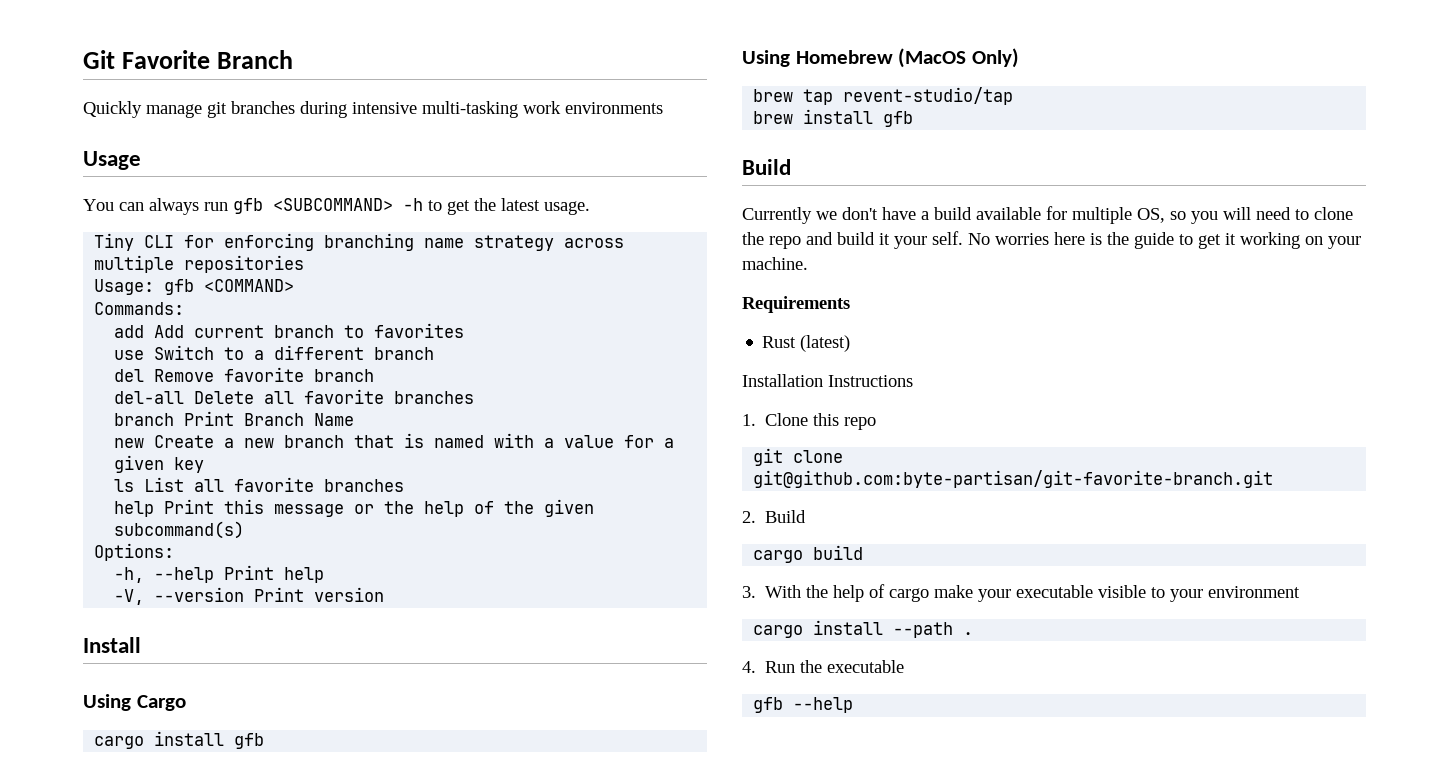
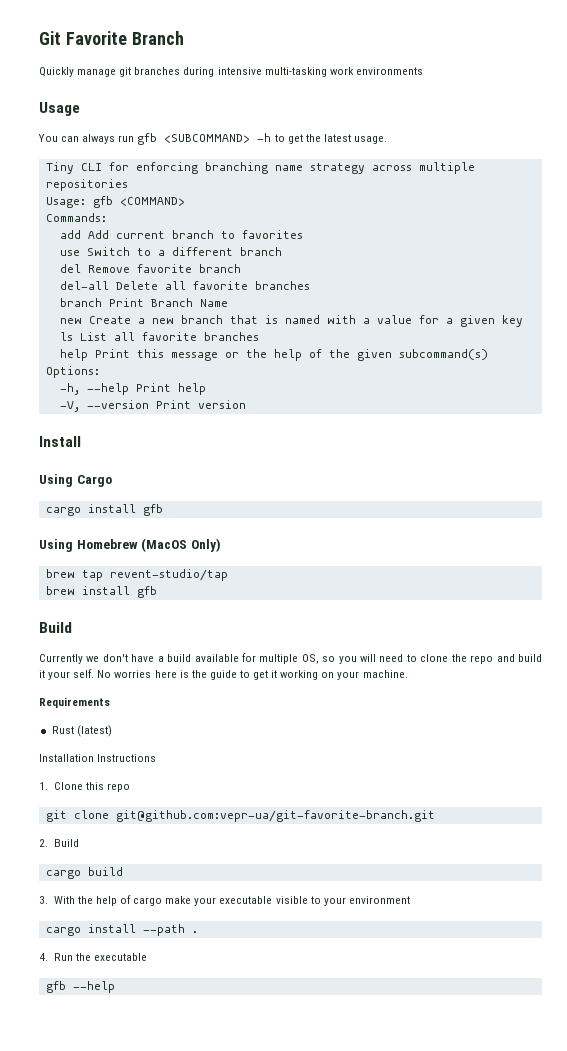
- git clone git@github.com:byte-partisan/git-favorite-branch.git
+ git clone git@github.com:vepr-ua/git-favorite-branch.git

